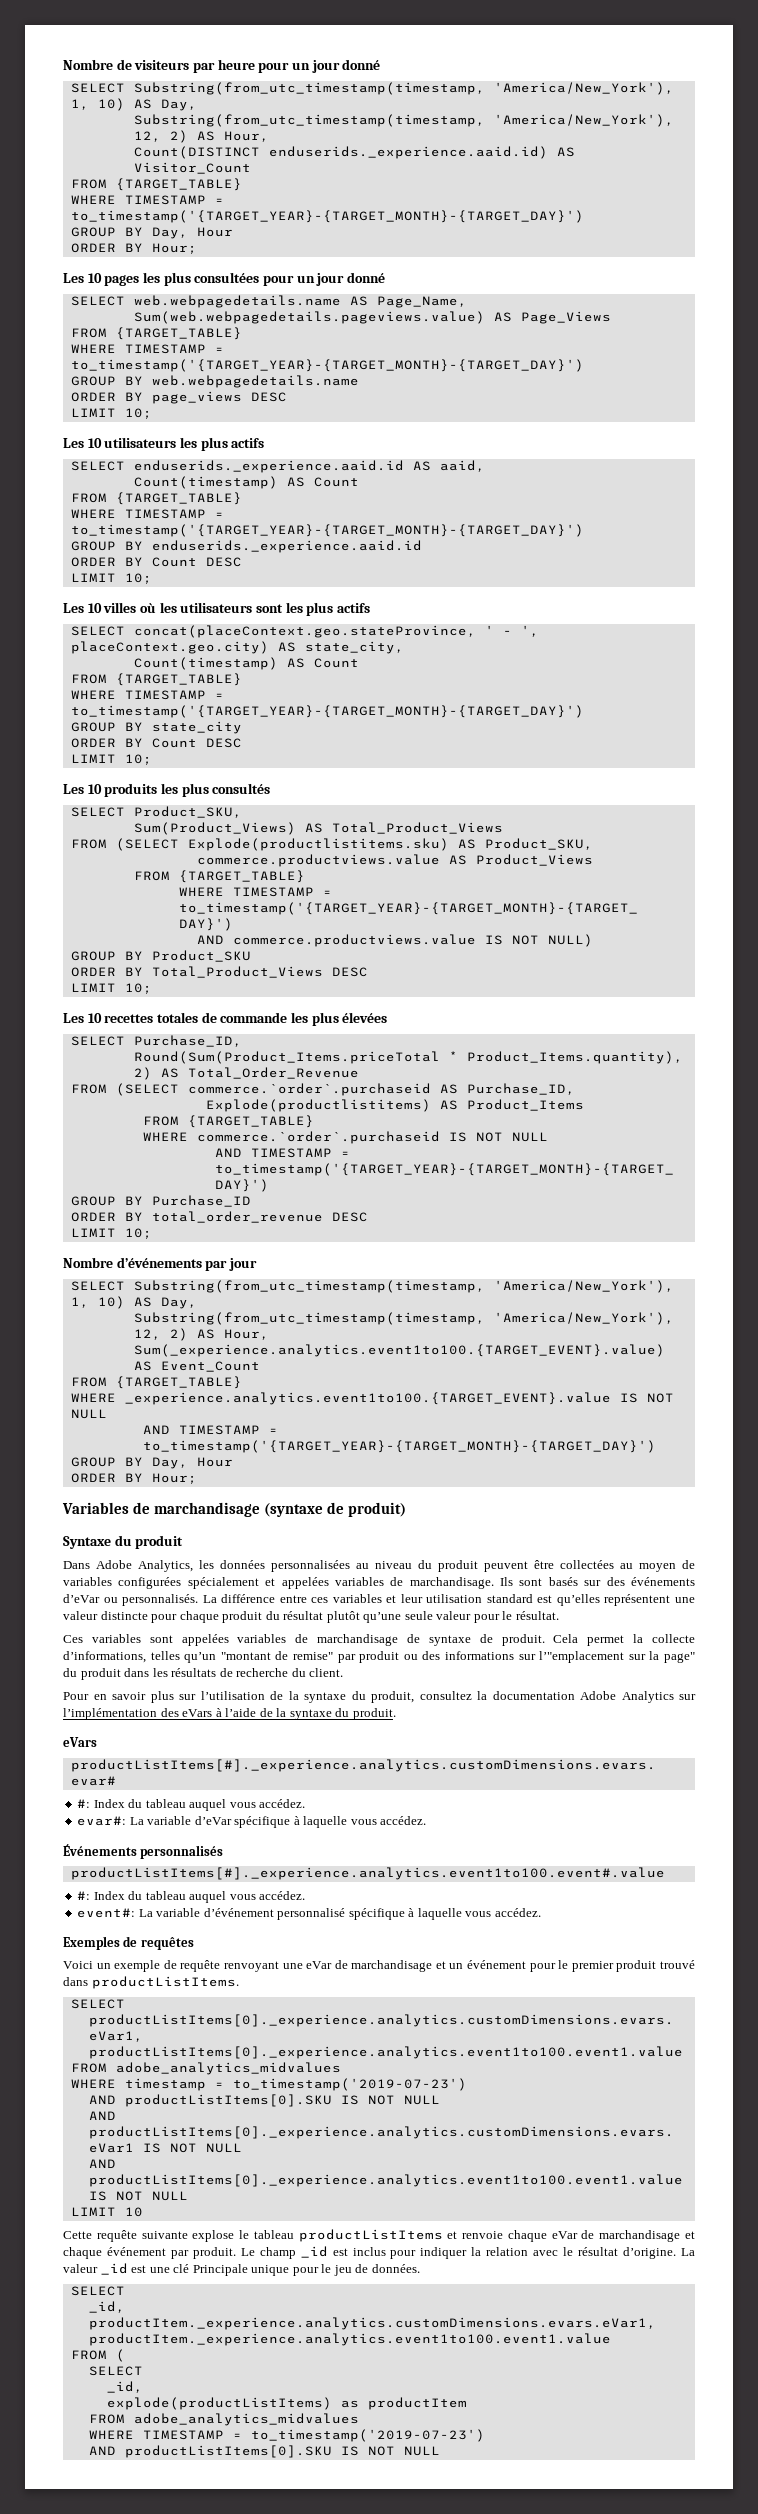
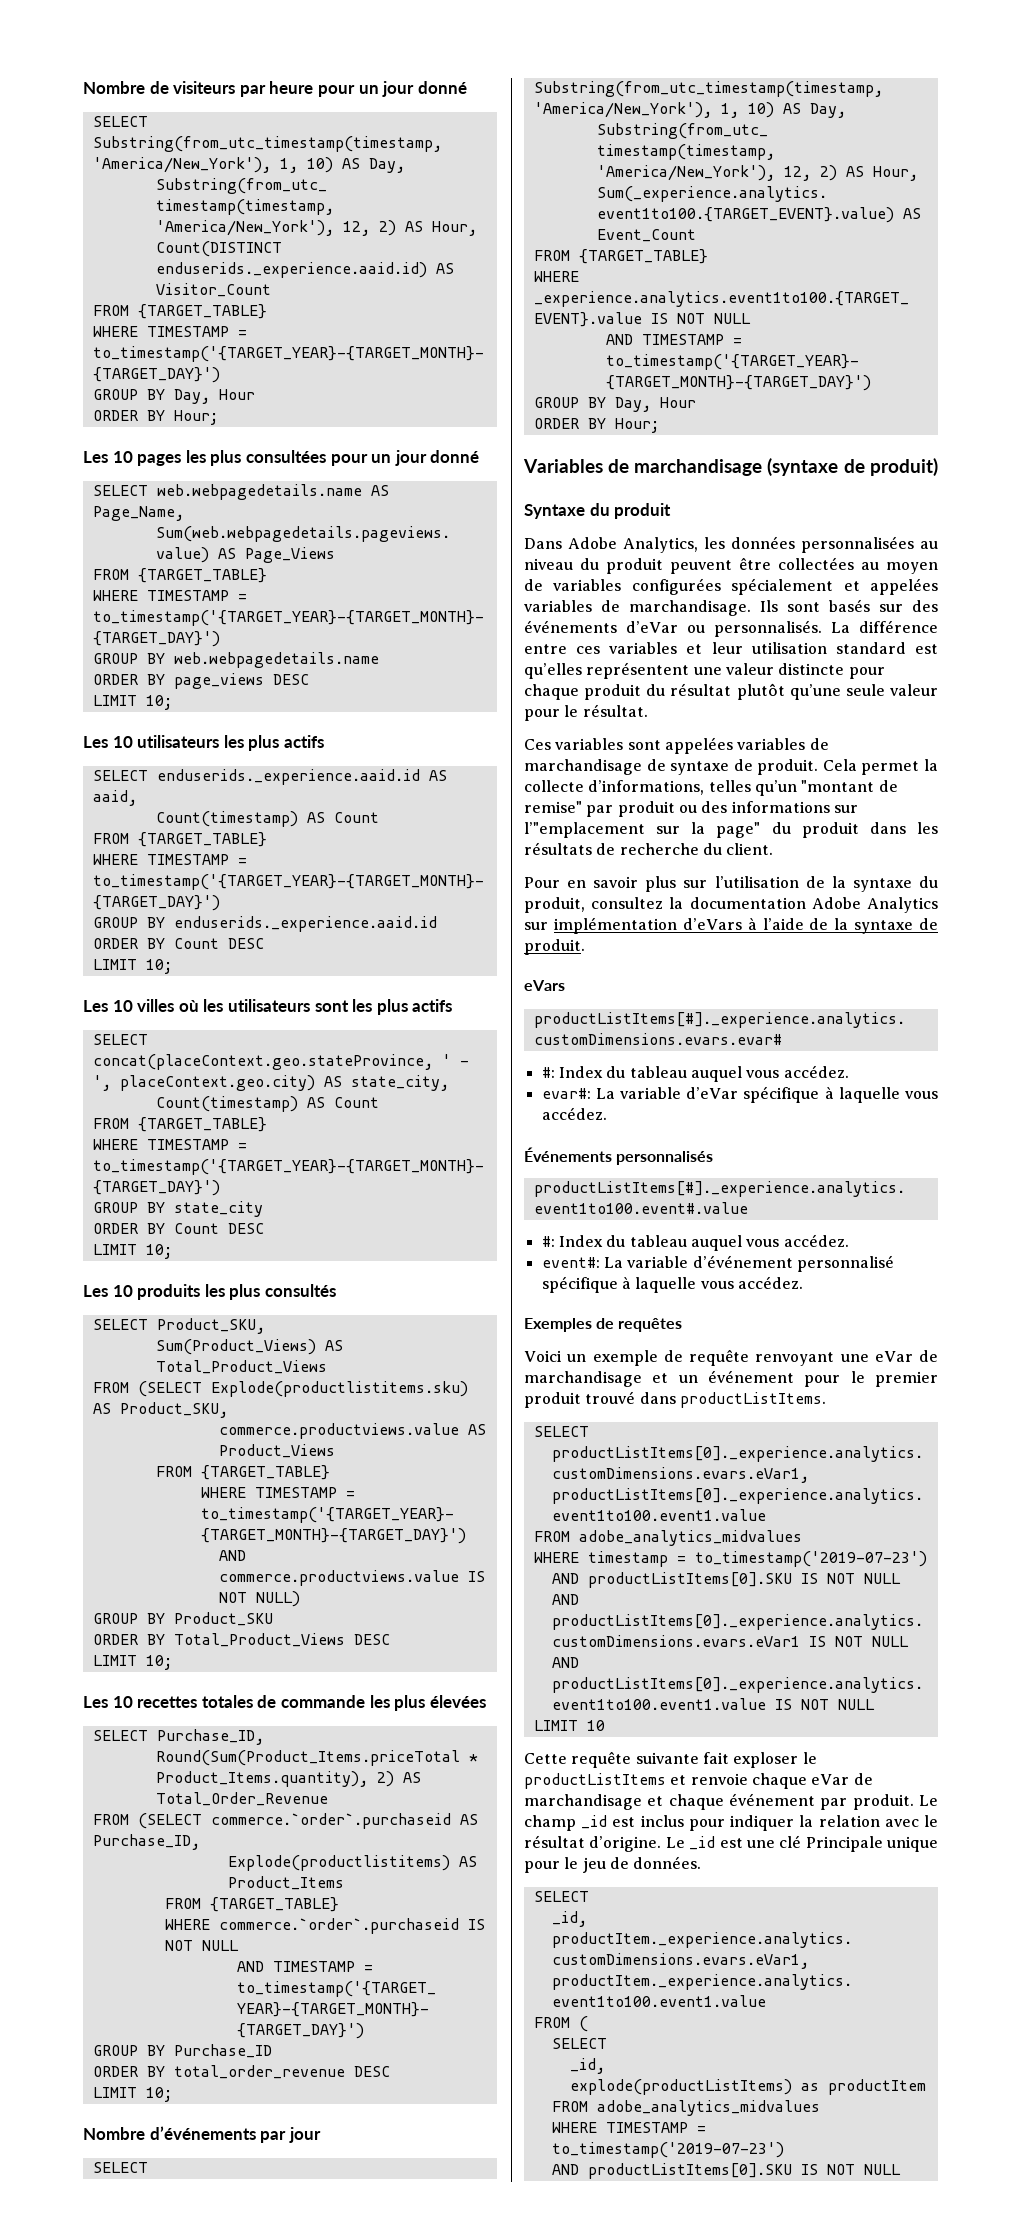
- Pour en savoir plus sur l’utilisation de la syntaxe du produit, consultez la documentation Adobe Analytics sur l’implémentation des eVars à l’aide de la syntaxe du produit.
+ Pour en savoir plus sur l’utilisation de la syntaxe du produit, consultez la documentation Adobe Analytics sur implémentation d’eVars à l’aide de la syntaxe de produit.
- Cette requête suivante explose le tableau productListItems et renvoie chaque eVar de marchandisage et chaque événement par produit.
+ Cette requête suivante fait exploser le productListItems et renvoie chaque eVar de marchandisage et chaque événement par produit.
- La valeur _id est une clé Principale unique pour le jeu de données.
+ Le _id est une clé Principale unique pour le jeu de données.

